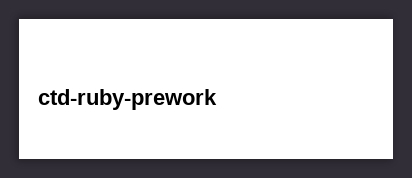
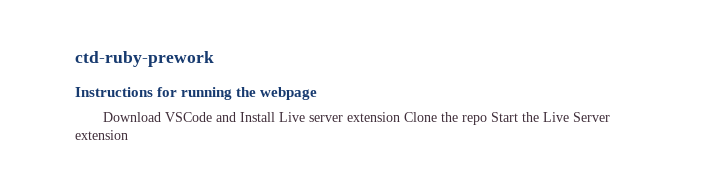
+ Instructions for running the webpage
+ Download VSCode and Install Live server extension Clone the repo Start the Live Server extension

